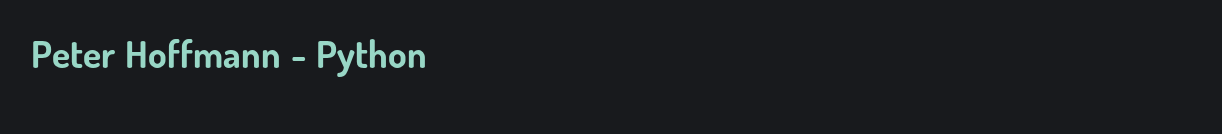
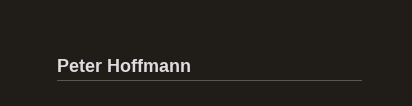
- Peter Hoffmann - Python
+ Peter Hoffmann

